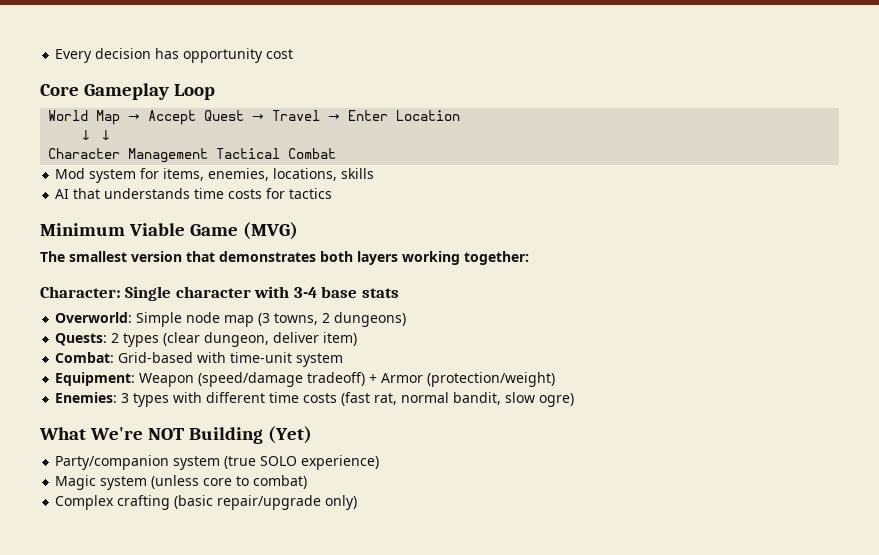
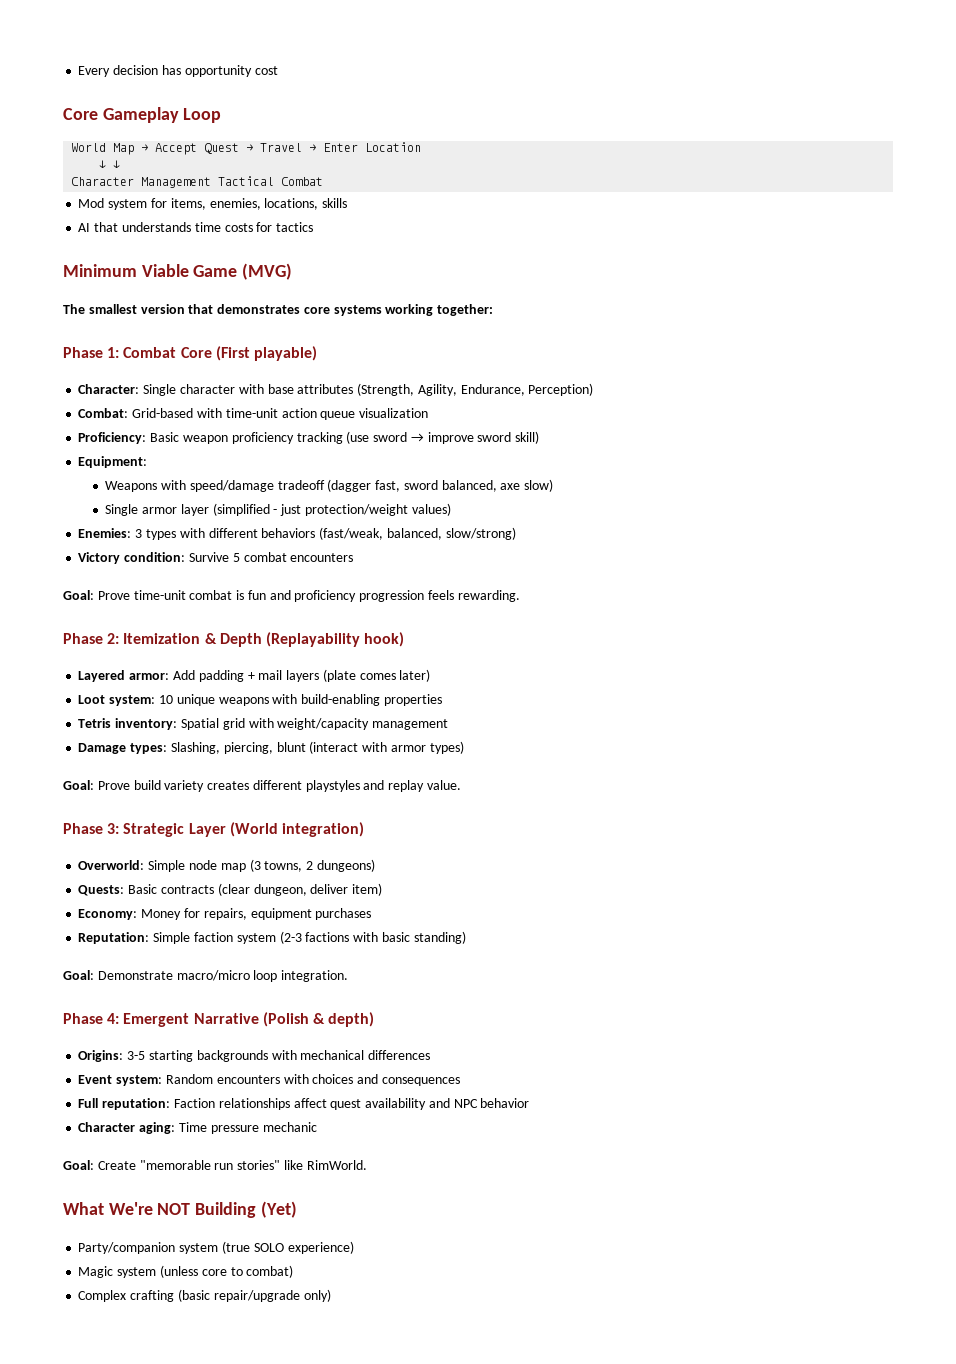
- The smallest version that demonstrates both layers working together:
+ The smallest version that demonstrates core systems working together:
- Character: Single character with 3-4 base stats
+ Phase 1: Combat Core (First playable)
+ Character: Single character with base attributes (Strength, Agility, Endurance, Perception)
+ Combat: Grid-based with time-unit action queue visualization
+ Proficiency: Basic weapon proficiency tracking (use sword → improve sword skill)
+ Equipment:
+ Weapons with speed/damage tradeoff (dagger fast, sword balanced, axe slow)
+ Single armor layer (simplified - just protection/weight values)
+ Enemies: 3 types with different behaviors (fast/weak, balanced, slow/strong)
+ Victory condition: Survive 5 combat encounters
+ Goal: Prove time-unit combat is fun and proficiency progression feels rewarding.
+ Phase 2: Itemization & Depth (Replayability hook)
+ Layered armor: Add padding + mail layers (plate comes later)
+ Loot system: 10 unique weapons with build-enabling properties
+ Tetris inventory: Spatial grid with weight/capacity management
+ Damage types: Slashing, piercing, blunt (interact with armor types)
+ Goal: Prove build variety creates different playstyles and replay value.
+ Phase 3: Strategic Layer (World integration)
- Quests: 2 types (clear dungeon, deliver item)
+ Quests: Basic contracts (clear dungeon, deliver item)
- Combat: Grid-based with time-unit system
- Equipment: Weapon (speed/damage tradeoff) + Armor (protection/weight)
- Enemies: 3 types with different time costs (fast rat, normal bandit, slow ogre)
+ Economy: Money for repairs, equipment purchases
+ Reputation: Simple faction system (2-3 factions with basic standing)
+ Goal: Demonstrate macro/micro loop integration.
+ Phase 4: Emergent Narrative (Polish & depth)
+ Origins: 3-5 starting backgrounds with mechanical differences
+ Event system: Random encounters with choices and consequences
+ Full reputation: Faction relationships affect quest availability and NPC behavior
+ Character aging: Time pressure mechanic
+ Goal: Create "memorable run stories" like RimWorld.

